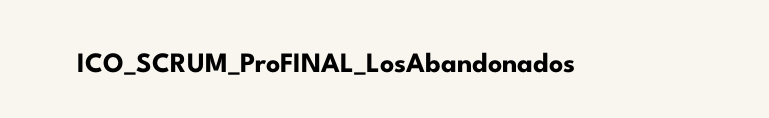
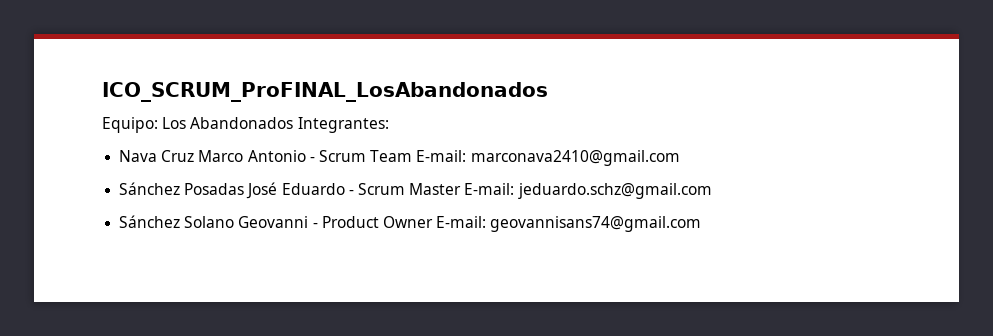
+ Equipo: Los Abandonados Integrantes:
+ Nava Cruz Marco Antonio - Scrum Team E-mail: marconava2410@gmail.com
+ Sánchez Posadas José Eduardo - Scrum Master E-mail: jeduardo.schz@gmail.com
+ Sánchez Solano Geovanni - Product Owner E-mail: geovannisans74@gmail.com

